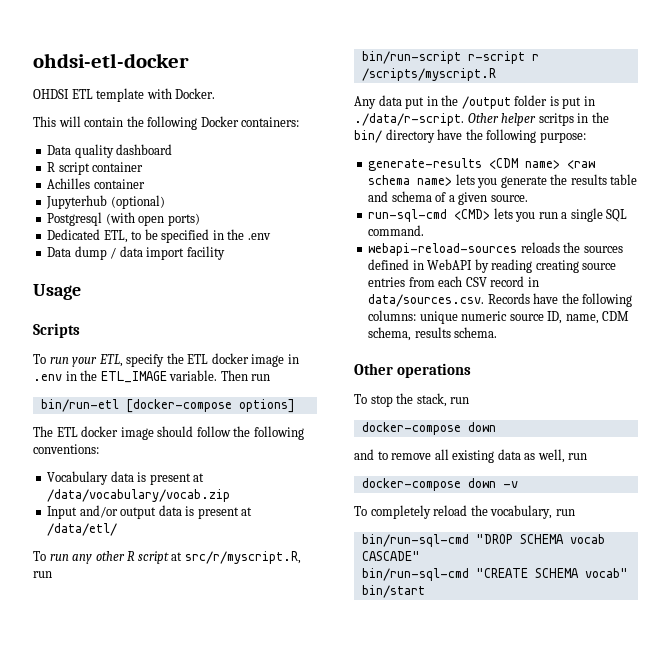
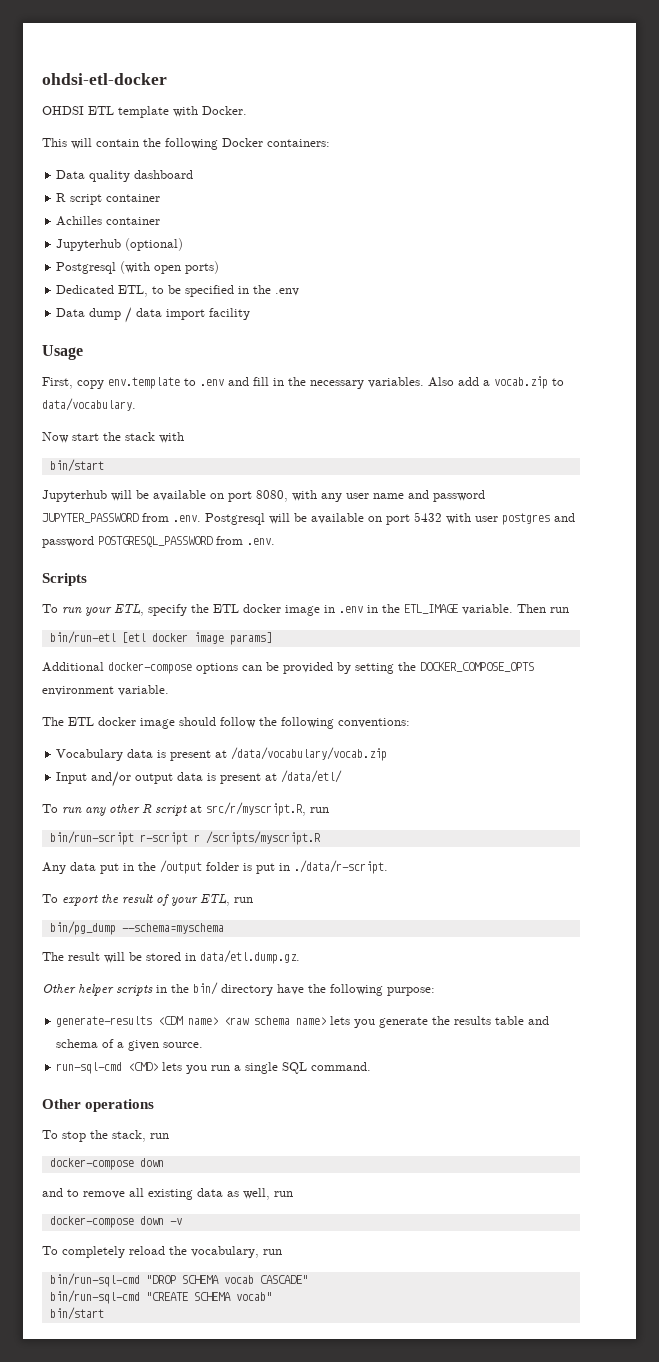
+ First, copy env.template to .env and fill in the necessary variables. Also add a vocab.zip to data/vocabulary.
+ Now start the stack with
+ bin/start
+ Jupyterhub will be available on port 8080, with any user name and password JUPYTER_PASSWORD from .env. Postgresql will be available on port 5432 with user postgres and password POSTGRESQL_PASSWORD from .env.
- bin/run-etl [docker-compose options]
+ bin/run-etl [etl docker image params]
+ Additional docker-compose options can be provided by setting the DOCKER_COMPOSE_OPTS environment variable.
- Any data put in the /output folder is put in ./data/r-script. Other helper scritps in the bin/ directory have the following purpose:
+ Any data put in the /output folder is put in ./data/r-script.
+ To export the result of your ETL, run
+ bin/pg_dump --schema=myschema
+ The result will be stored in data/etl.dump.gz.
+ Other helper scripts in the bin/ directory have the following purpose:
- webapi-reload-sources reloads the sources defined in WebAPI by reading creating source entries from each CSV record in data/sources.csv. Records have the following columns: unique numeric source ID, name, CDM schema, results schema.

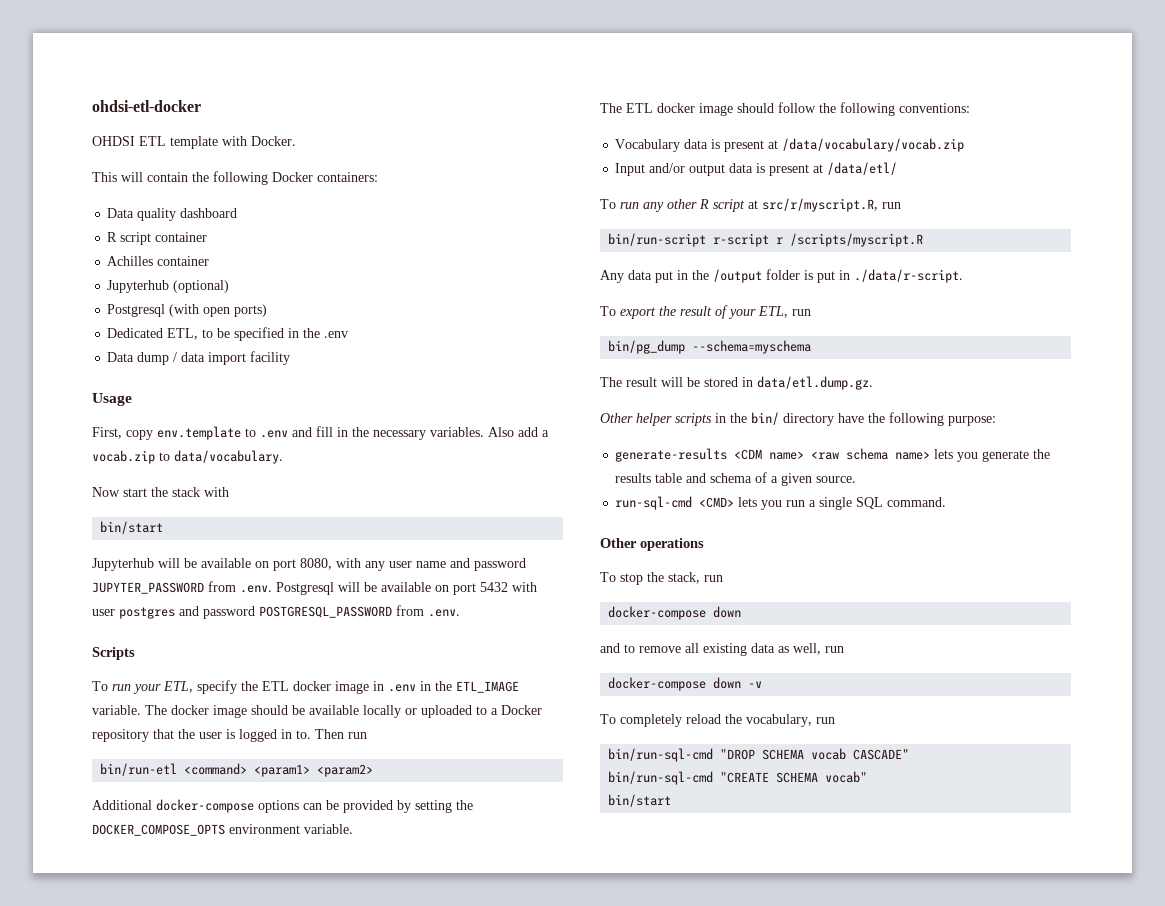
+ The docker image should be available locally or uploaded to a Docker repository that the user is logged in to.
- bin/run-etl [etl docker image params]
+ bin/run-etl <command> <param1> <param2>

